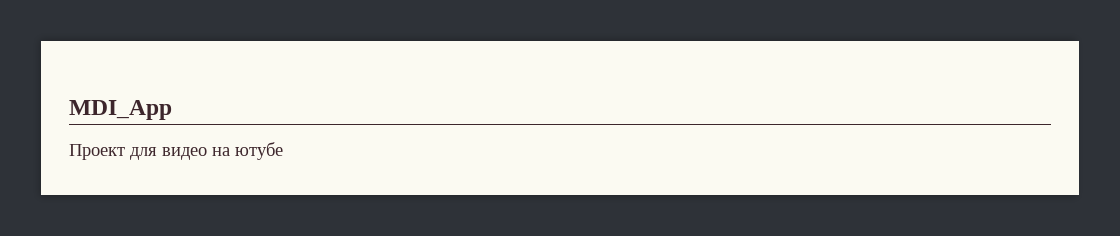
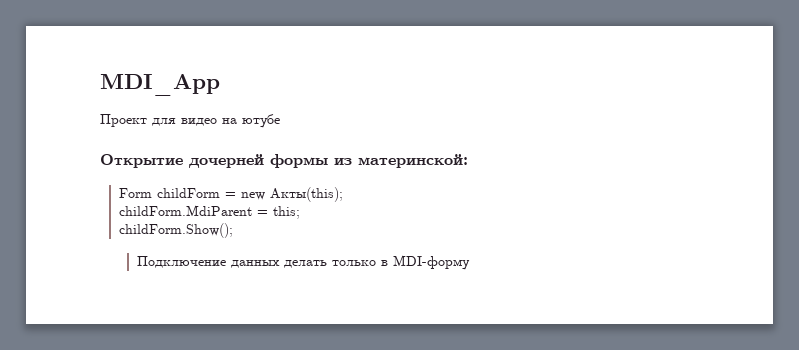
+ Открытие дочерней формы из материнской:
+ Form childForm = new Акты(this);
+ childForm.MdiParent = this;
+ childForm.Show();
+ Подключение данных делать только в MDI-форму

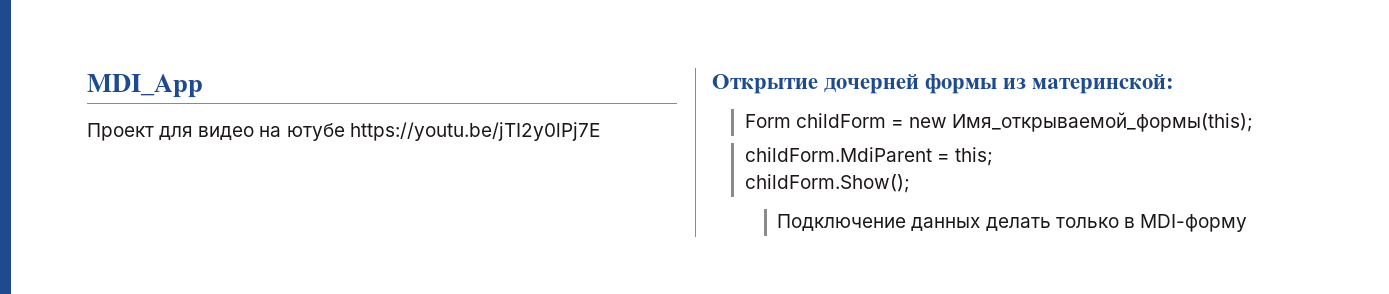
- Проект для видео на ютубе
+ Проект для видео на ютубе https://youtu.be/jTI2y0lPj7E
- Form childForm = new Акты(this);
+ Form childForm = new Имя_открываемой_формы(this);

